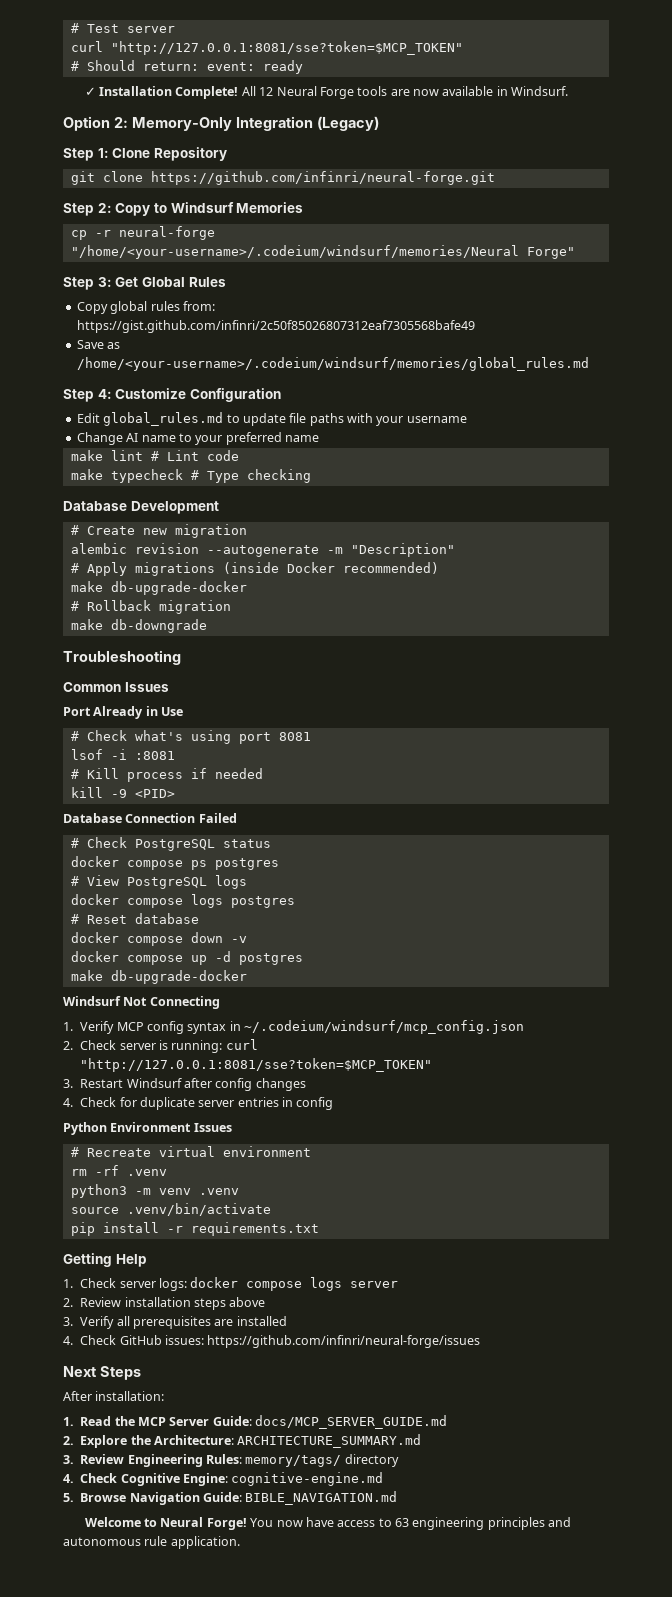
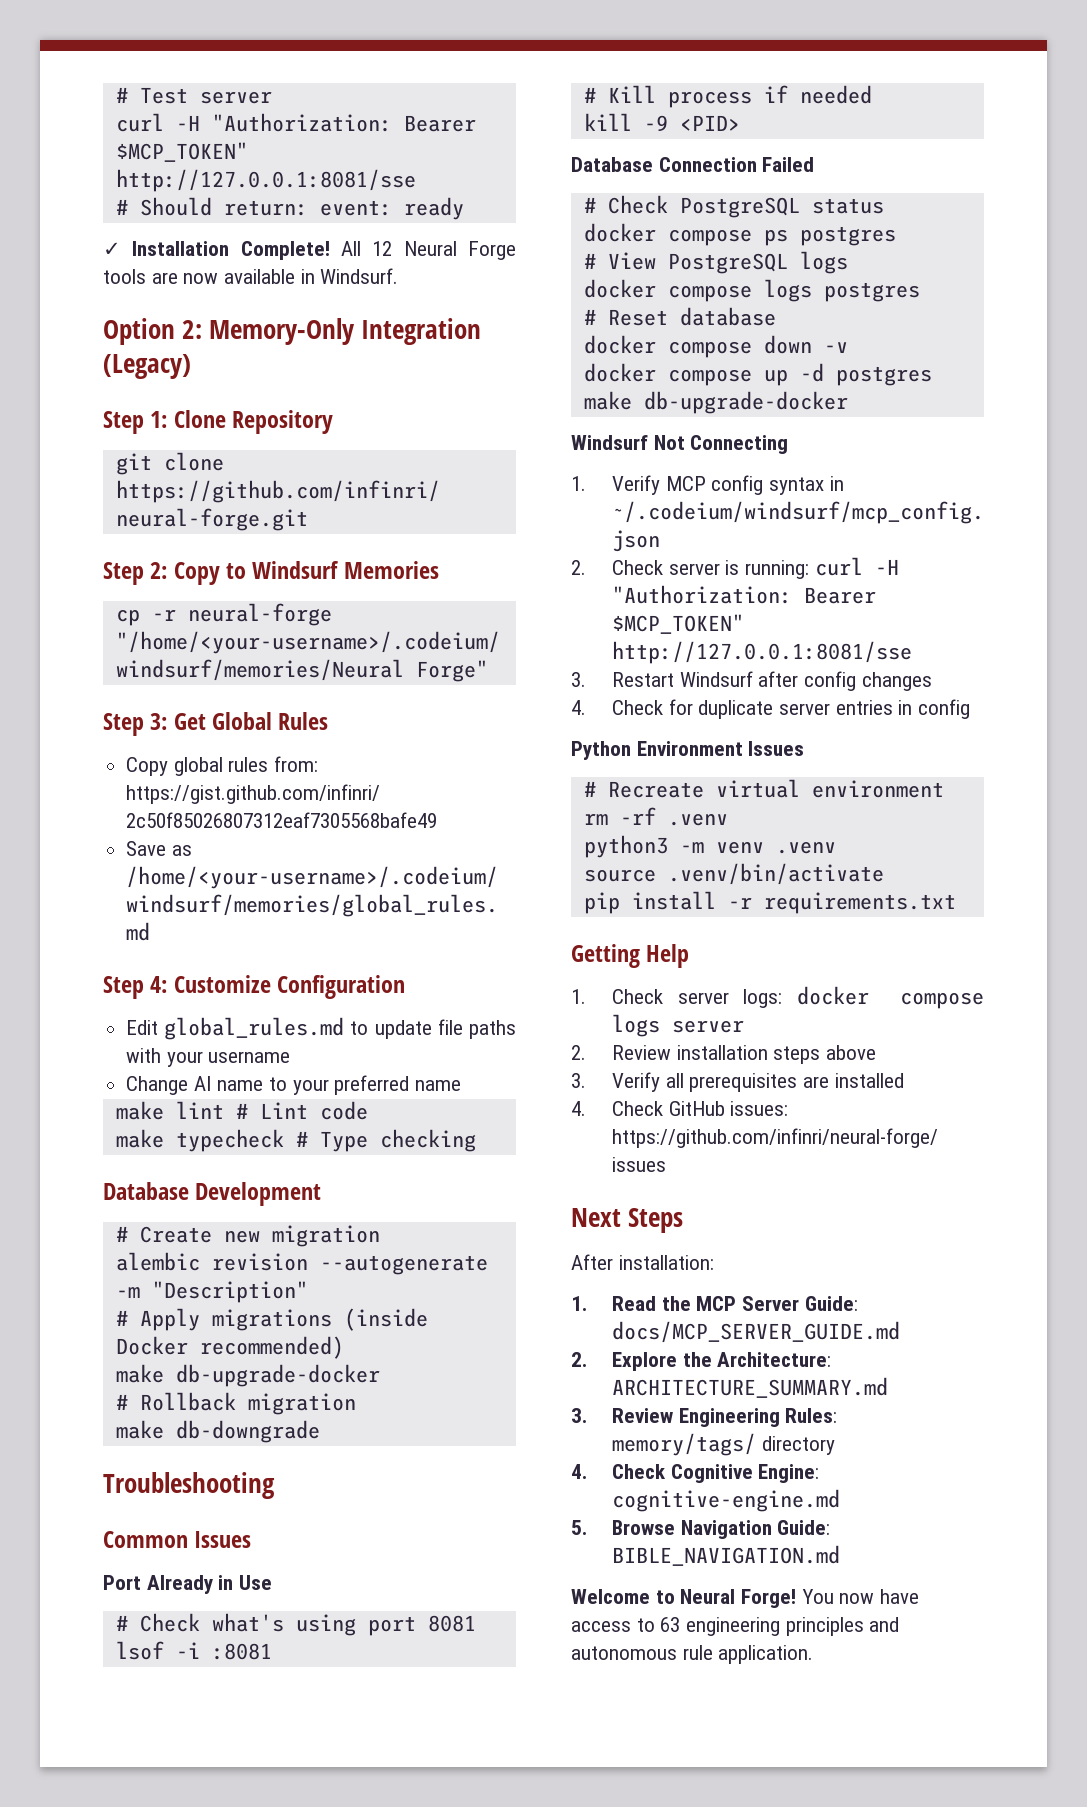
  # Test server
- curl "http://127.0.0.1:8081/sse?token=$MCP_TOKEN"
+ curl -H "Authorization: Bearer $MCP_TOKEN" http://127.0.0.1:8081/sse
- 2. Check server is running: curl "http://127.0.0.1:8081/sse?token=$MCP_TOKEN"
+ 2. Check server is running: curl -H "Authorization: Bearer $MCP_TOKEN" http://127.0.0.1:8081/sse

